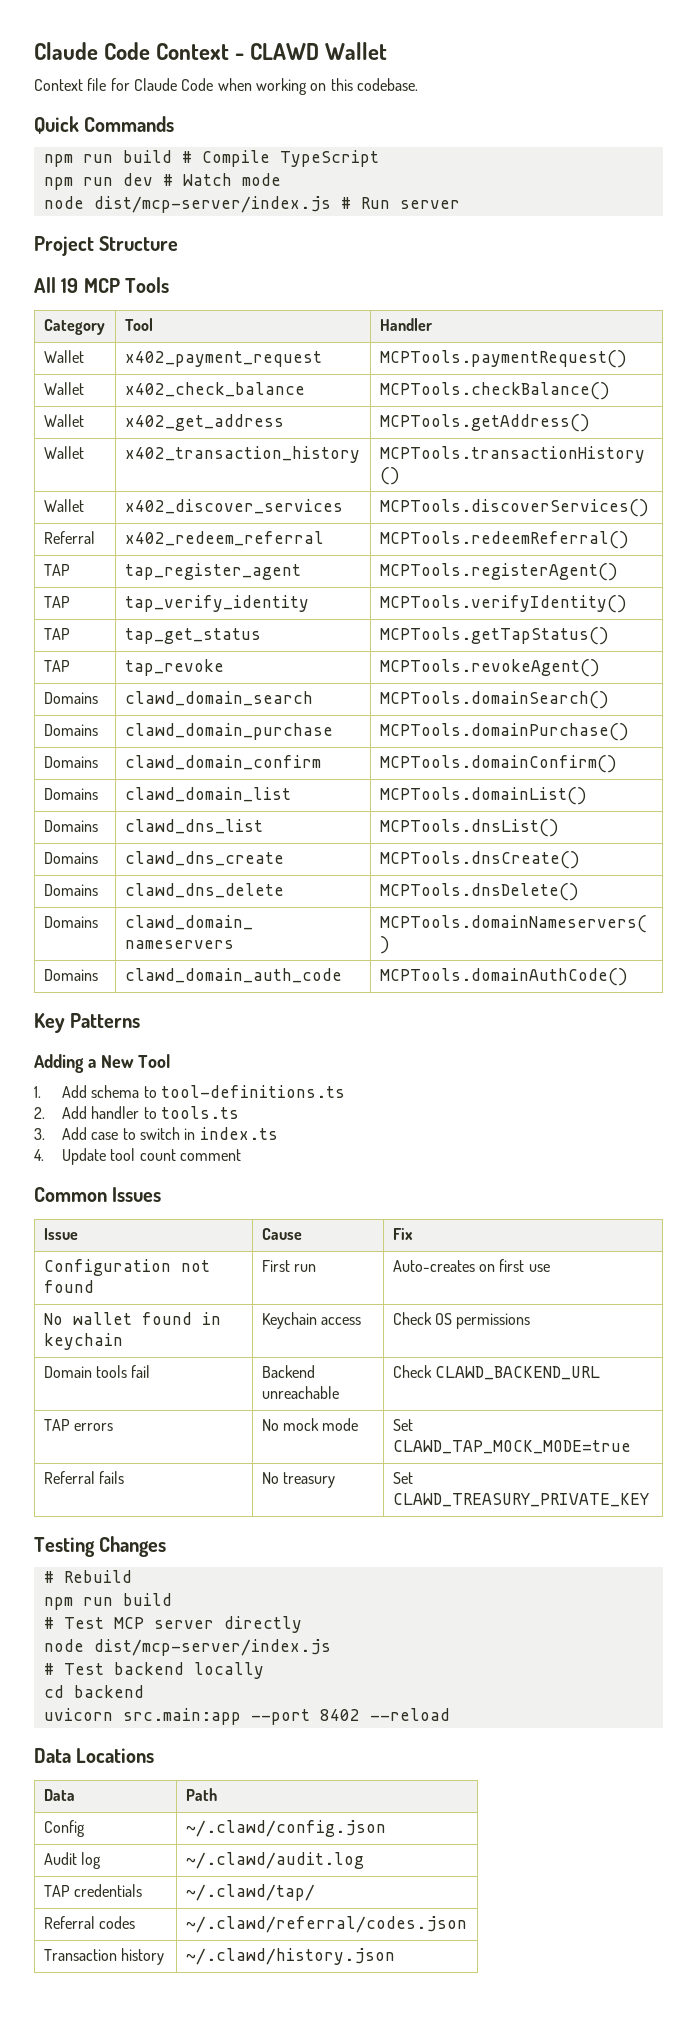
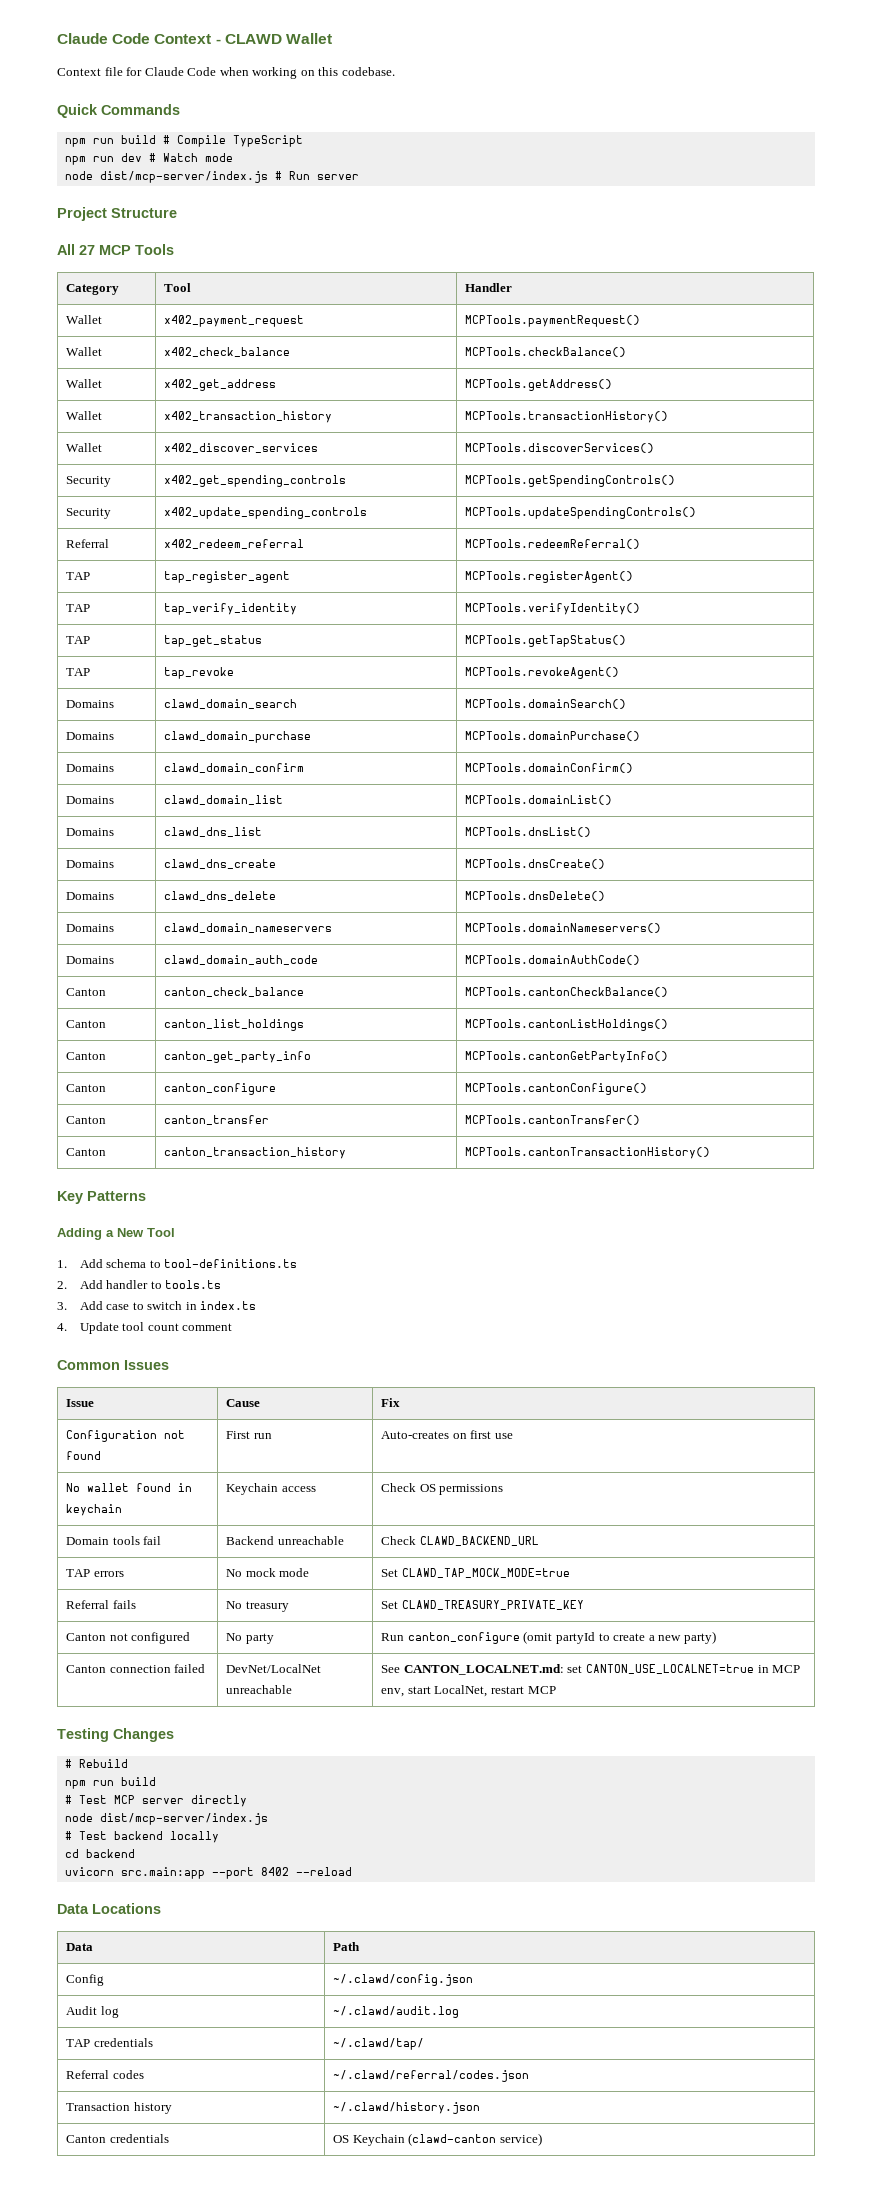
- All 19 MCP Tools
+ All 27 MCP Tools
+ Security | x402_get_spending_controls | MCPTools.getSpendingControls()
+ Security | x402_update_spending_controls | MCPTools.updateSpendingControls()
+ Canton | canton_check_balance | MCPTools.cantonCheckBalance()
+ Canton | canton_list_holdings | MCPTools.cantonListHoldings()
+ Canton | canton_get_party_info | MCPTools.cantonGetPartyInfo()
+ Canton | canton_configure | MCPTools.cantonConfigure()
+ Canton | canton_transfer | MCPTools.cantonTransfer()
+ Canton | canton_transaction_history | MCPTools.cantonTransactionHistory()
+ Canton not configured | No party | Run canton_configure (omit partyId to create a new party)
+ Canton connection failed | DevNet/LocalNet unreachable | See CANTON_LOCALNET.md: set CANTON_USE_LOCALNET=true in MCP env, start LocalNet, restart MCP
+ Canton credentials | OS Keychain (clawd-canton service)

